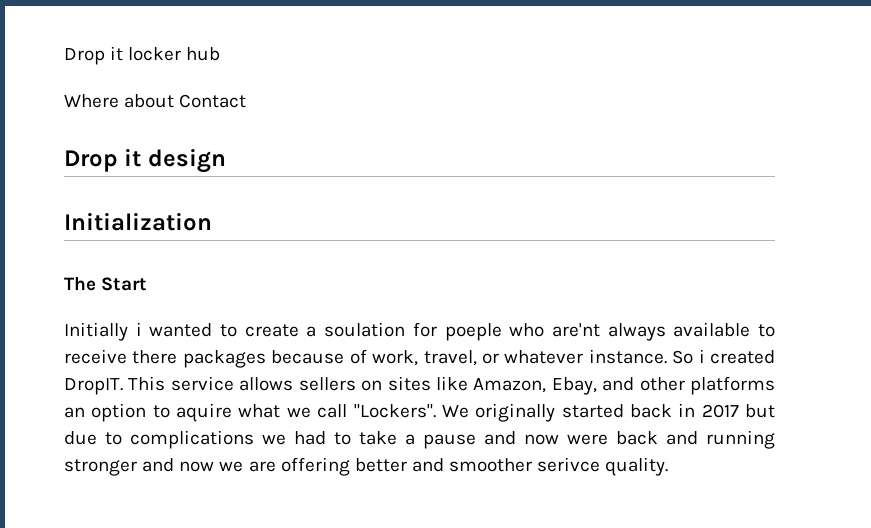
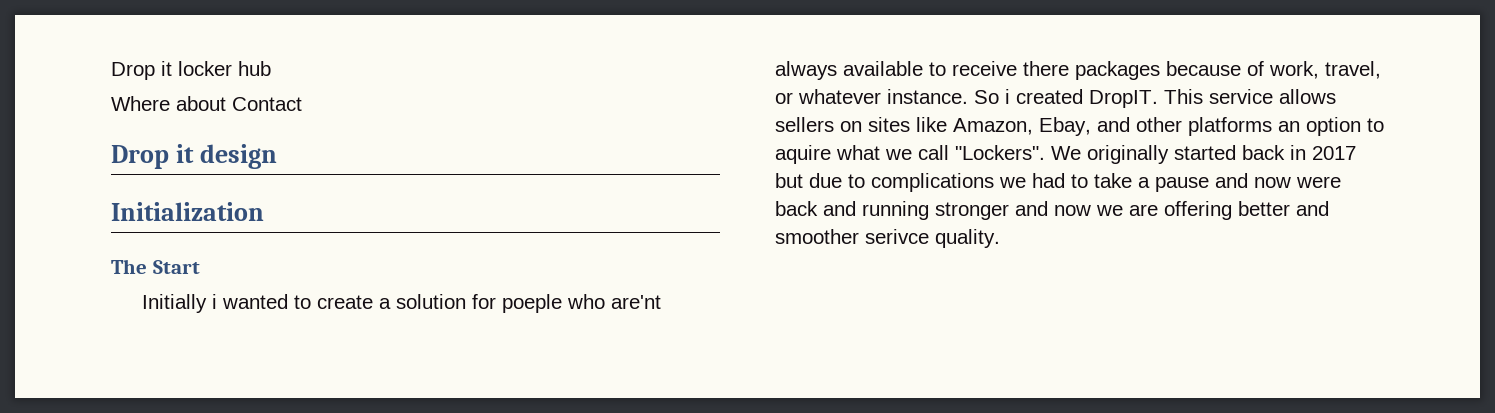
- Initially i wanted to create a soulation for poeple who are'nt always available to receive there packages because of work, travel, or whatever instance.
+ Initially i wanted to create a solution for poeple who are'nt always available to receive there packages because of work, travel, or whatever instance.

